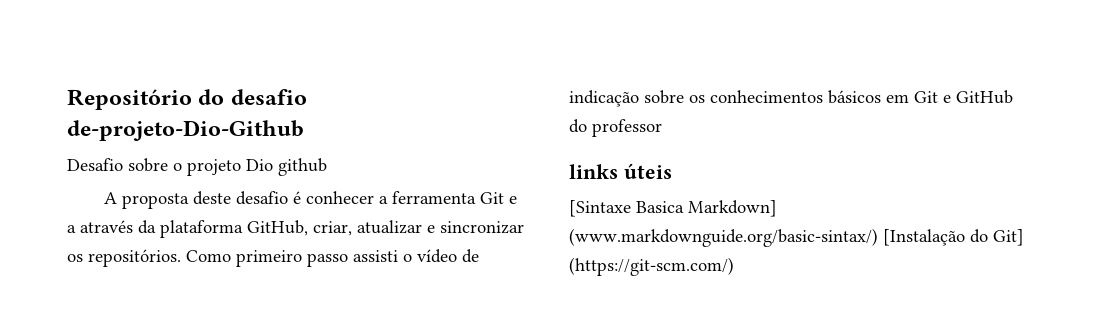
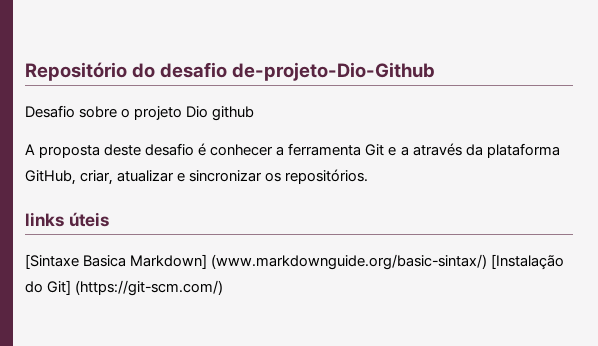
- Como primeiro passo assisti o vídeo de indicação sobre os conhecimentos básicos em Git e GitHub do professor

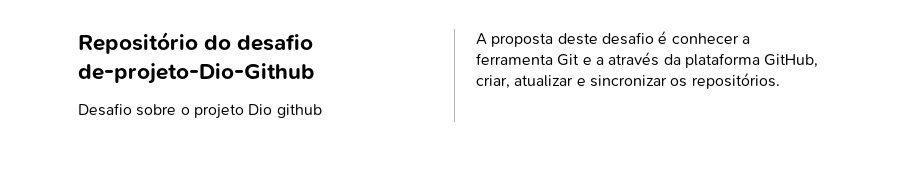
- links úteis
- [Sintaxe Basica Markdown] (www.markdownguide.org/basic-sintax/) [Instalação do Git] (https://git-scm.com/)

